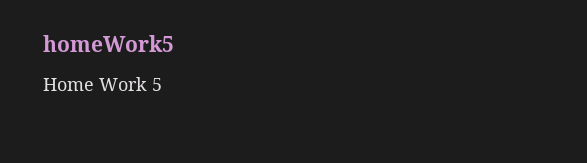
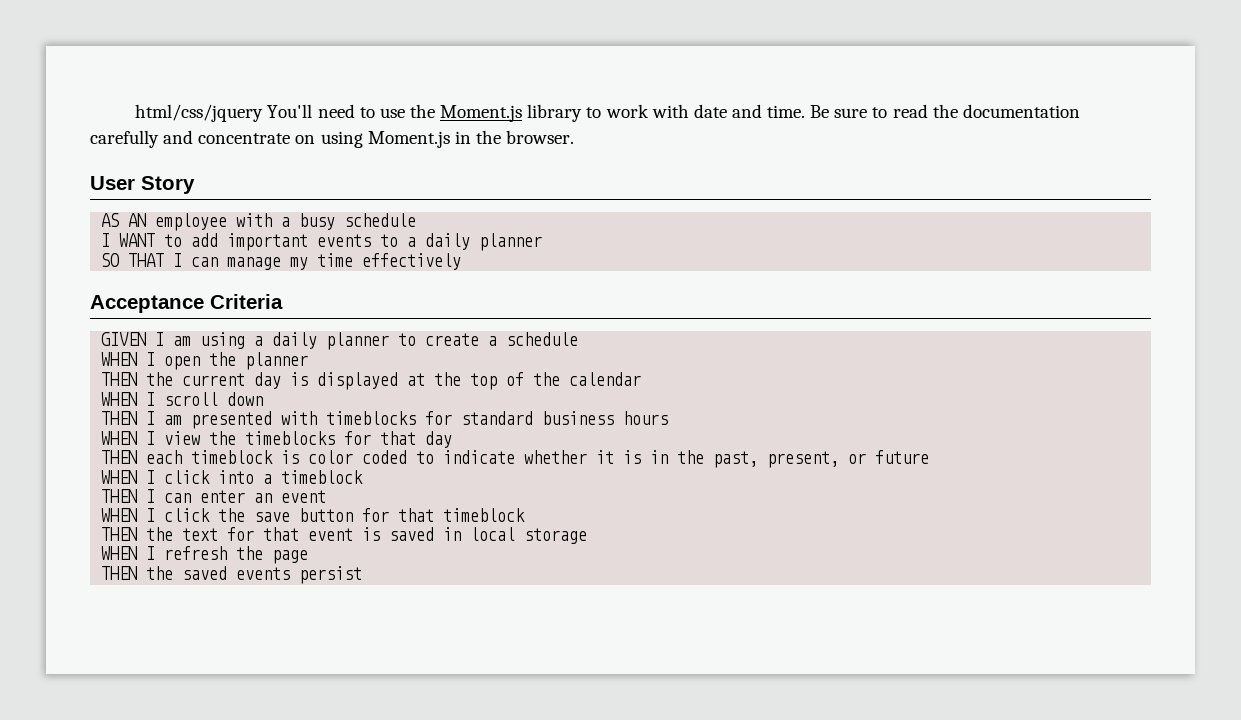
- homeWork5
- Home Work 5
+ html/css/jquery You'll need to use the Moment.js library to work with date and time. Be sure to read the documentation carefully and concentrate on using Moment.js in the browser.
+ User Story
+ AS AN employee with a busy schedule
+ I WANT to add important events to a daily planner
+ SO THAT I can manage my time effectively
+ Acceptance Criteria
+ GIVEN I am using a daily planner to create a schedule
+ WHEN I open the planner
+ THEN the current day is displayed at the top of the calendar
+ WHEN I scroll down
+ THEN I am presented with timeblocks for standard business hours
+ WHEN I view the timeblocks for that day
+ THEN each timeblock is color coded to indicate whether it is in the past, present, or future
+ WHEN I click into a timeblock
+ THEN I can enter an event
+ WHEN I click the save button for that timeblock
+ THEN the text for that event is saved in local storage
+ WHEN I refresh the page
+ THEN the saved events persist

